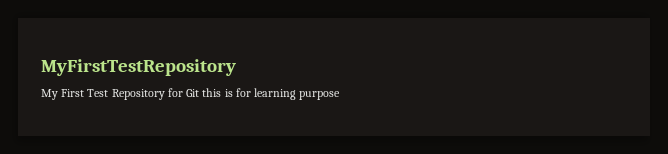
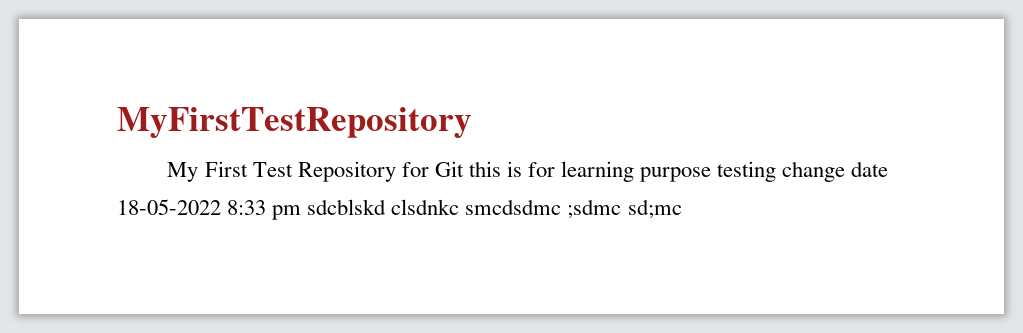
- My First Test Repository for Git this is for learning purpose
+ My First Test Repository for Git this is for learning purpose testing change date 18-05-2022 8:33 pm sdcblskd clsdnkc smcdsdmc ;sdmc sd;mc

